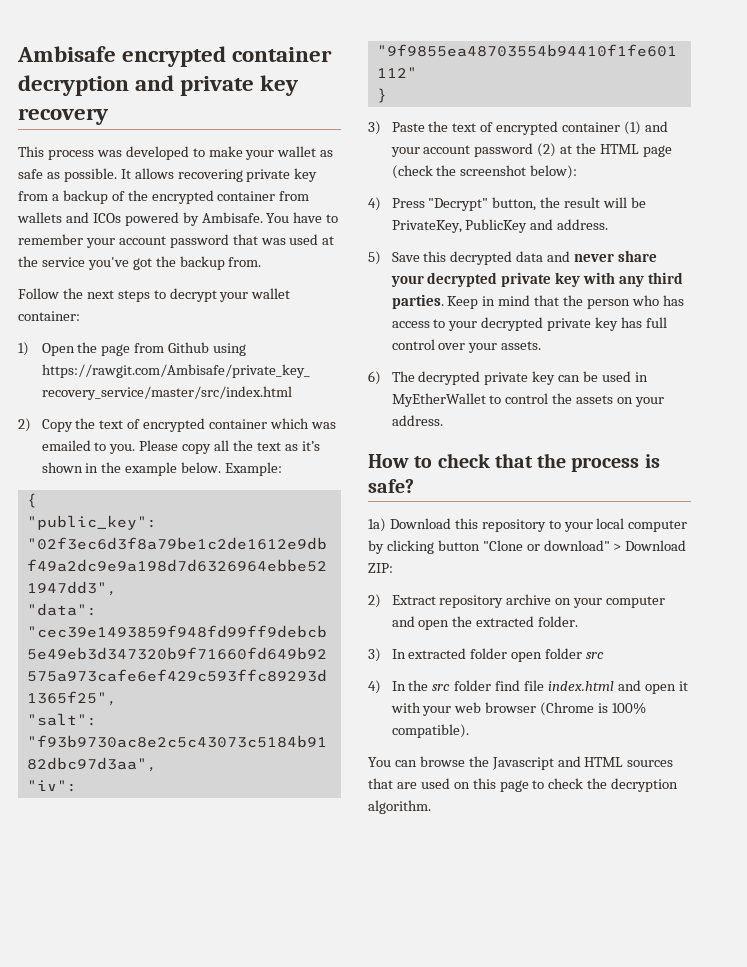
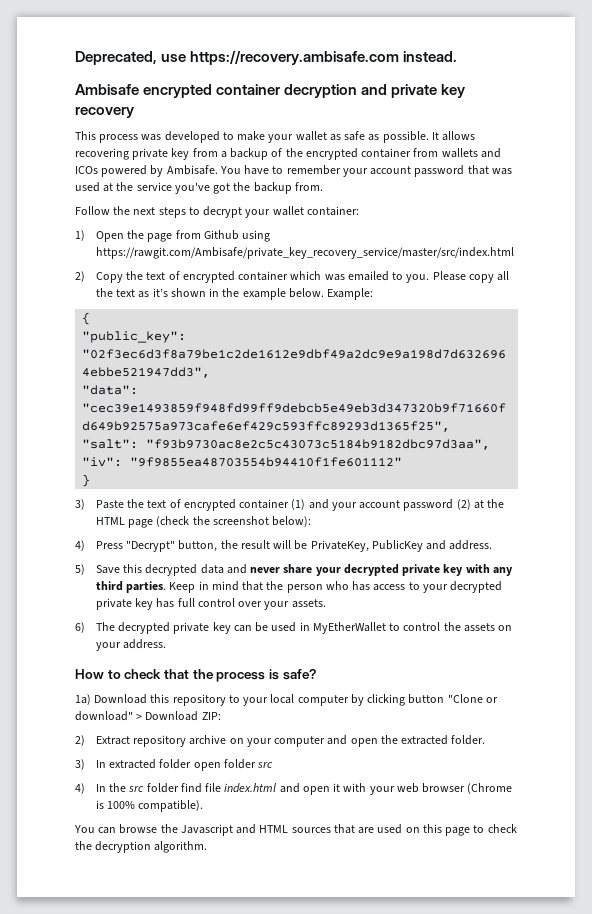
+ Deprecated, use https://recovery.ambisafe.com instead.

